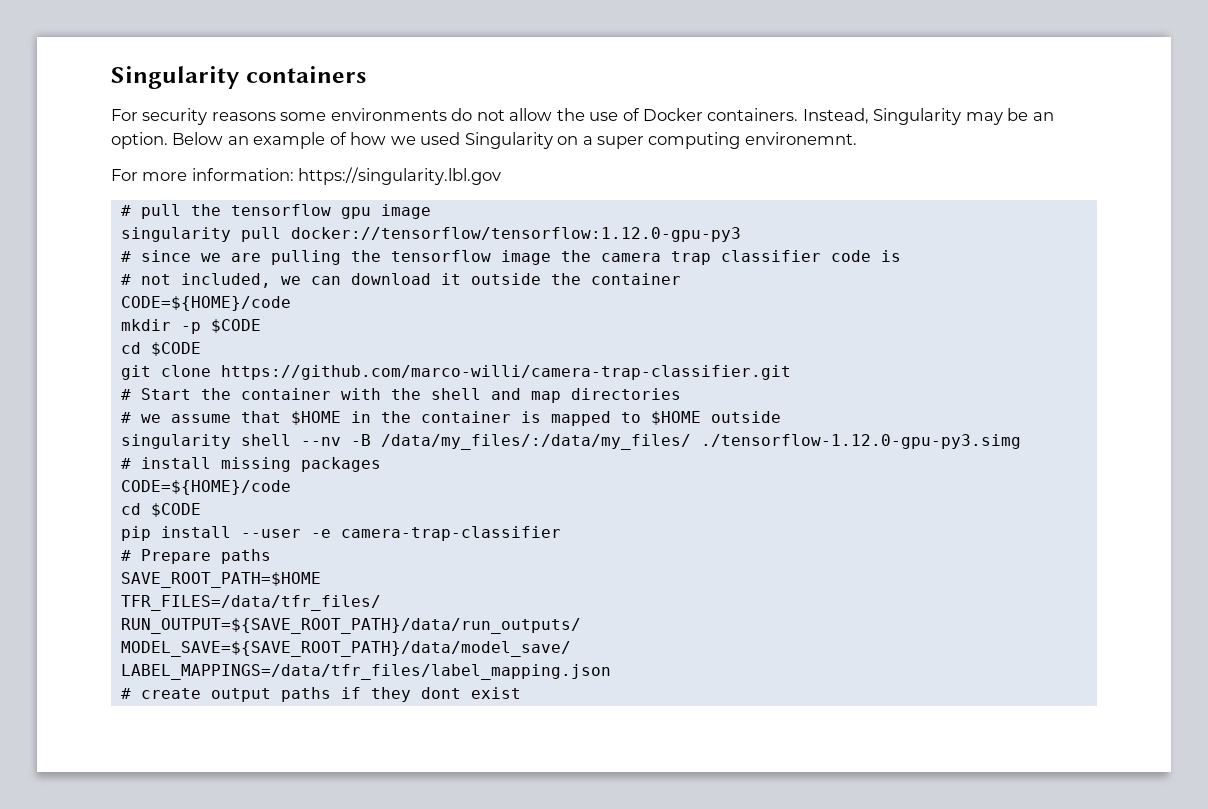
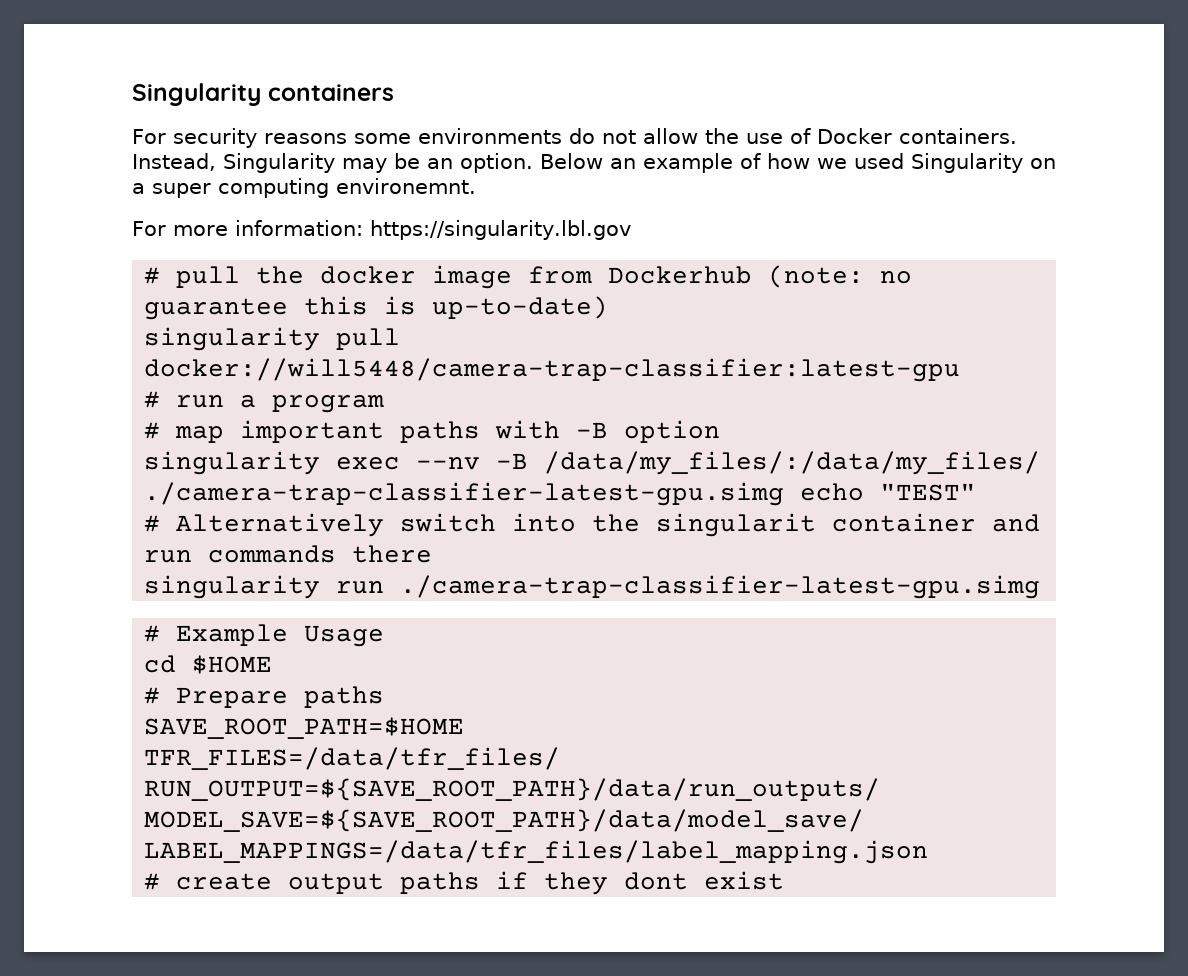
- # pull the tensorflow gpu image
+ # pull the docker image from Dockerhub (note: no guarantee this is up-to-date)
- singularity pull docker://tensorflow/tensorflow:1.12.0-gpu-py3
- # since we are pulling the tensorflow image the camera trap classifier code is
- # not included, we can download it outside the container
- CODE=${HOME}/code
- mkdir -p $CODE
- cd $CODE
- git clone https://github.com/marco-willi/camera-trap-classifier.git
- # Start the container with the shell and map directories
- # we assume that $HOME in the container is mapped to $HOME outside
- singularity shell --nv -B /data/my_files/:/data/my_files/ ./tensorflow-1.12.0-gpu-py3.simg
- # install missing packages
- CODE=${HOME}/code
- cd $CODE
- pip install --user -e camera-trap-classifier
+ singularity pull docker://will5448/camera-trap-classifier:latest-gpu
+ # run a program
+ # map important paths with -B option
+ singularity exec --nv -B /data/my_files/:/data/my_files/ ./camera-trap-classifier-latest-gpu.simg echo "TEST"
+ # Alternatively switch into the singularit container and run commands there
+ singularity run ./camera-trap-classifier-latest-gpu.simg
+ # Example Usage
+ cd $HOME

